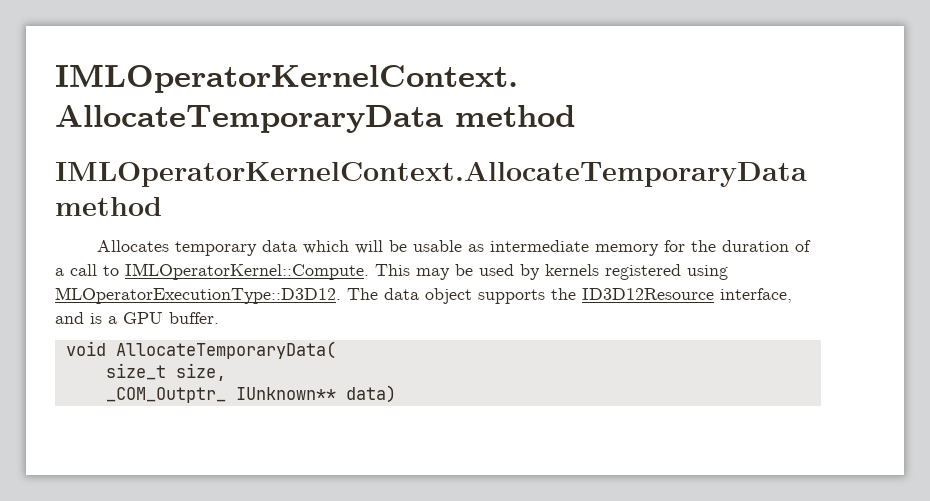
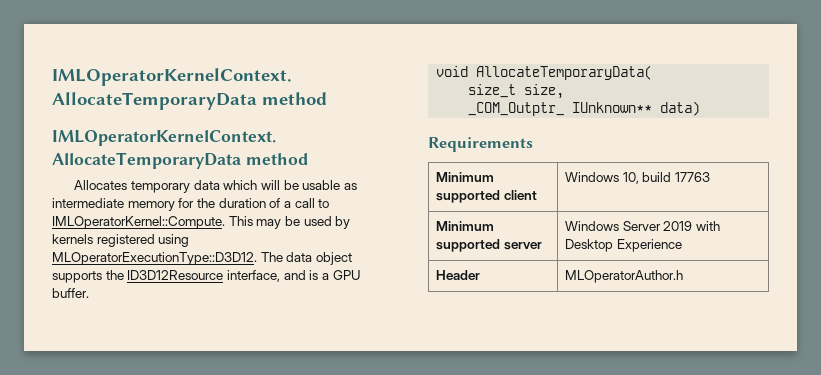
+ Requirements
+ Minimum supported client | Windows 10, build 17763
+ Minimum supported server | Windows Server 2019 with Desktop Experience
+ Header | MLOperatorAuthor.h

